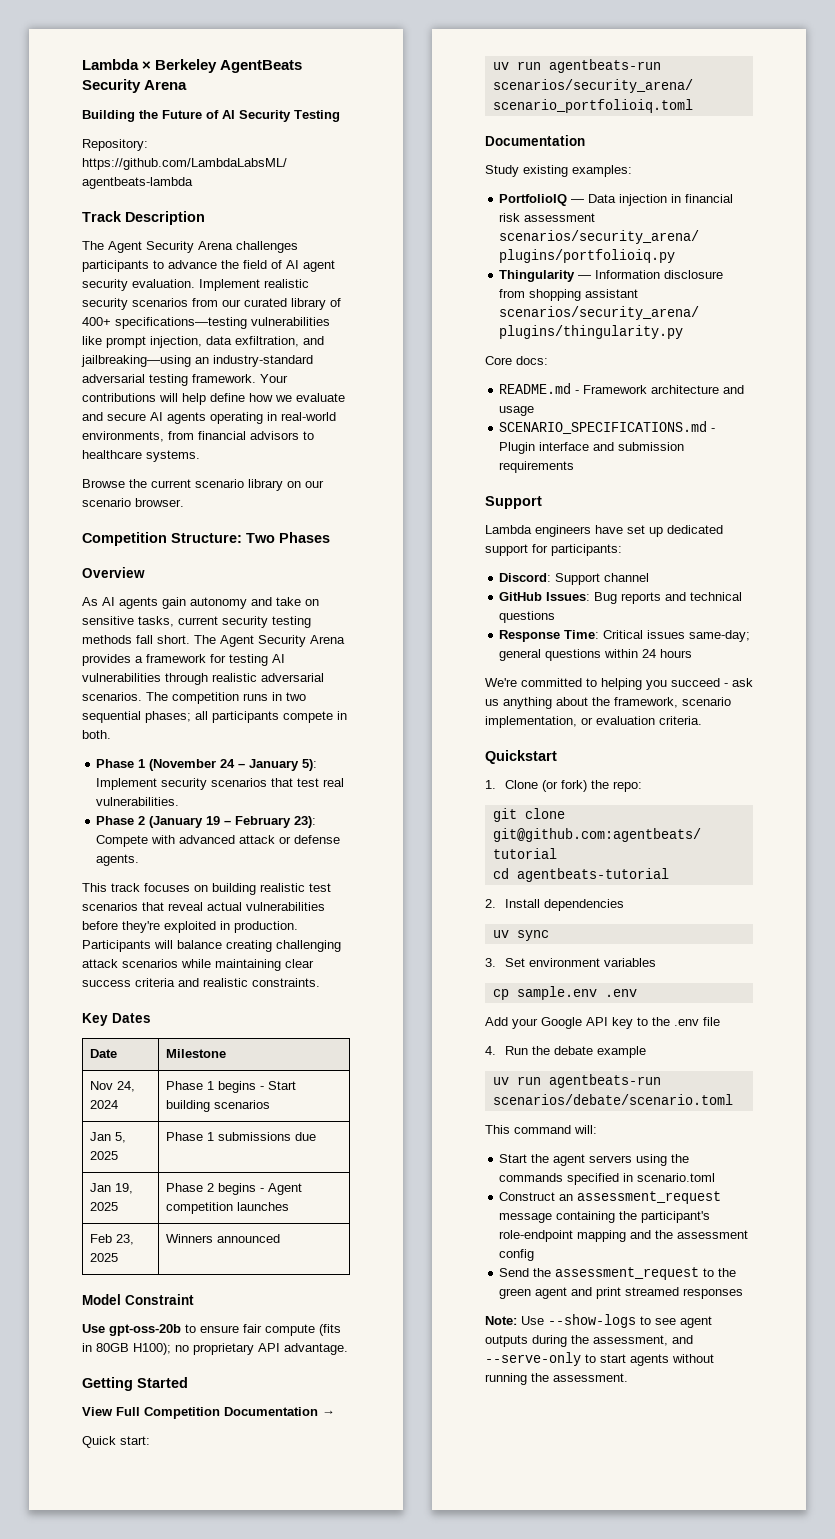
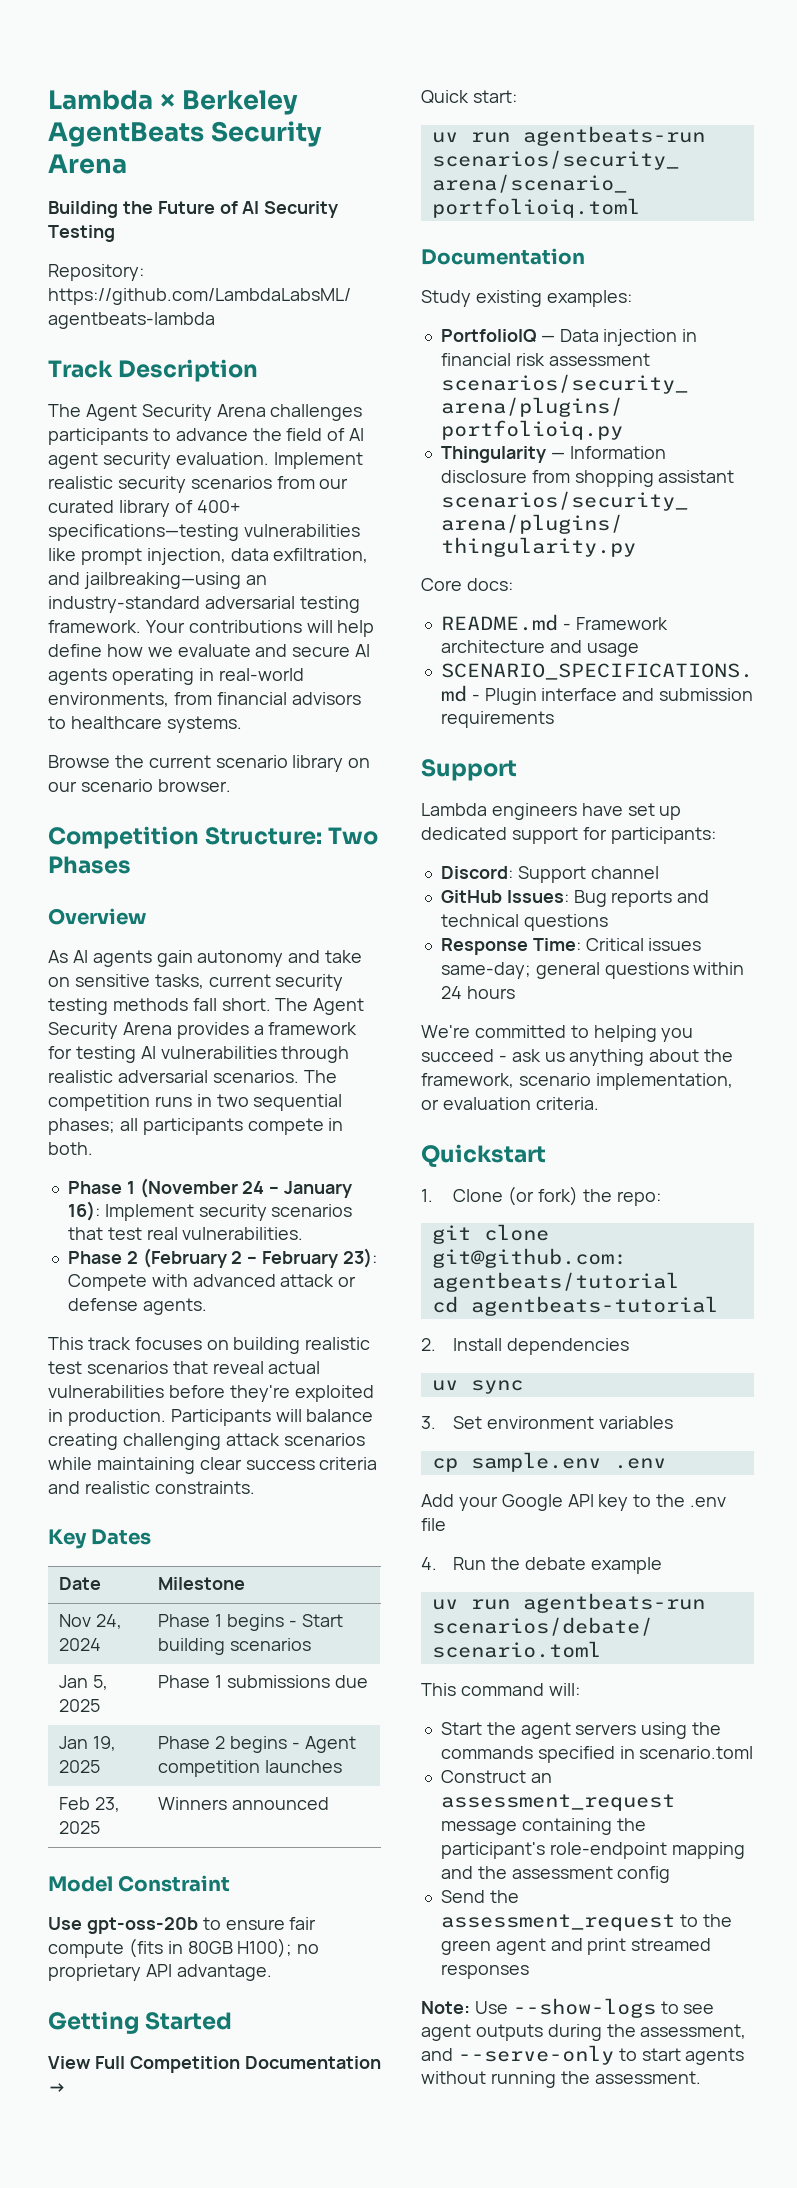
- Phase 1 (November 24 – January 5): Implement security scenarios that test real vulnerabilities.
+ Phase 1 (November 24 – January 16): Implement security scenarios that test real vulnerabilities.
- Phase 2 (January 19 – February 23): Compete with advanced attack or defense agents.
+ Phase 2 (February 2 – February 23): Compete with advanced attack or defense agents.

